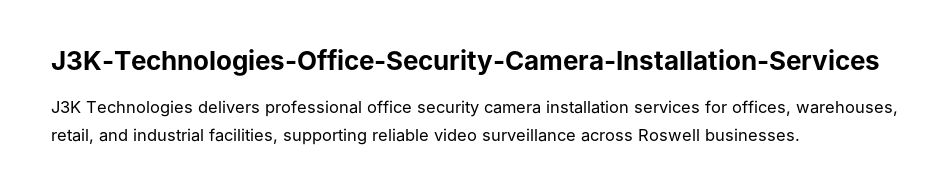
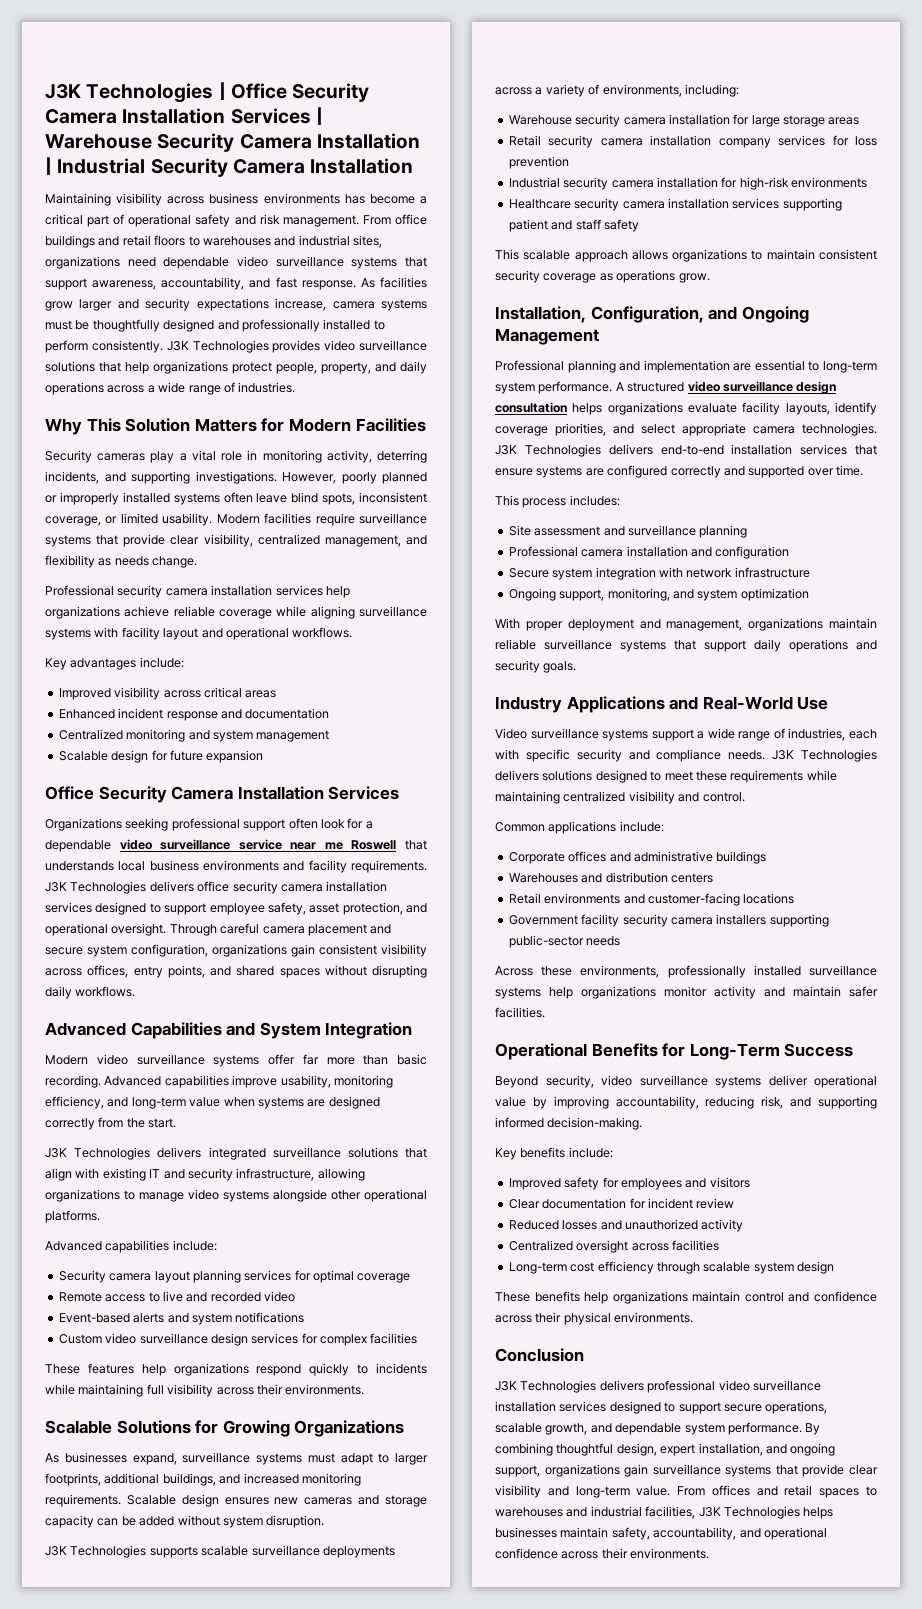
- J3K-Technologies-Office-Security-Camera-Installation-Services
- J3K Technologies delivers professional office security camera installation services for offices, warehouses, retail, and industrial facilities, supporting reliable video surveillance across Roswell businesses.
+ J3K Technologies | Office Security Camera Installation Services | Warehouse Security Camera Installation | Industrial Security Camera Installation
+ Maintaining visibility across business environments has become a critical part of operational safety and risk management. From office buildings and retail floors to warehouses and industrial sites, organizations need dependable video surveillance systems that support awareness, accountability, and fast response. As facilities grow larger and security expectations increase, camera systems must be thoughtfully designed and professionally installed to perform consistently. J3K Technologies provides video surveillance solutions that help organizations protect people, property, and daily operations across a wide range of industries.
+ Why This Solution Matters for Modern Facilities
+ Security cameras play a vital role in monitoring activity, deterring incidents, and supporting investigations. However, poorly planned or improperly installed systems often leave blind spots, inconsistent coverage, or limited usability. Modern facilities require surveillance systems that provide clear visibility, centralized management, and flexibility as needs change.
+ Professional security camera installation services help organizations achieve reliable coverage while aligning surveillance systems with facility layout and operational workflows.
+ Key advantages include:
+ Improved visibility across critical areas
+ Enhanced incident response and documentation
+ Centralized monitoring and system management
+ Scalable design for future expansion
+ Office Security Camera Installation Services
+ Organizations seeking professional support often look for a dependable video surveillance service near me Roswell that understands local business environments and facility requirements. J3K Technologies delivers office security camera installation services designed to support employee safety, asset protection, and operational oversight. Through careful camera placement and secure system configuration, organizations gain consistent visibility across offices, entry points, and shared spaces without disrupting daily workflows.
+ Advanced Capabilities and System Integration
+ Modern video surveillance systems offer far more than basic recording. Advanced capabilities improve usability, monitoring efficiency, and long-term value when systems are designed correctly from the start.
+ J3K Technologies delivers integrated surveillance solutions that align with existing IT and security infrastructure, allowing organizations to manage video systems alongside other operational platforms.
+ Advanced capabilities include:
+ Security camera layout planning services for optimal coverage
+ Remote access to live and recorded video
+ Event-based alerts and system notifications
+ Custom video surveillance design services for complex facilities
+ These features help organizations respond quickly to incidents while maintaining full visibility across their environments.
+ Scalable Solutions for Growing Organizations
+ As businesses expand, surveillance systems must adapt to larger footprints, additional buildings, and increased monitoring requirements. Scalable design ensures new cameras and storage capacity can be added without system disruption.
+ J3K Technologies supports scalable surveillance deployments across a variety of environments, including:
+ Warehouse security camera installation for large storage areas
+ Retail security camera installation company services for loss prevention
+ Industrial security camera installation for high-risk environments
+ Healthcare security camera installation services supporting patient and staff safety
+ This scalable approach allows organizations to maintain consistent security coverage as operations grow.
+ Installation, Configuration, and Ongoing Management
+ Professional planning and implementation are essential to long-term system performance. A structured video surveillance design consultation helps organizations evaluate facility layouts, identify coverage priorities, and select appropriate camera technologies. J3K Technologies delivers end-to-end installation services that ensure systems are configured correctly and supported over time.
+ This process includes:
+ Site assessment and surveillance planning
+ Professional camera installation and configuration
+ Secure system integration with network infrastructure
+ Ongoing support, monitoring, and system optimization
+ With proper deployment and management, organizations maintain reliable surveillance systems that support daily operations and security goals.
+ Industry Applications and Real-World Use
+ Video surveillance systems support a wide range of industries, each with specific security and compliance needs. J3K Technologies delivers solutions designed to meet these requirements while maintaining centralized visibility and control.
+ Common applications include:
+ Corporate offices and administrative buildings
+ Warehouses and distribution centers
+ Retail environments and customer-facing locations
+ Government facility security camera installers supporting public-sector needs
+ Across these environments, professionally installed surveillance systems help organizations monitor activity and maintain safer facilities.
+ Operational Benefits for Long-Term Success
+ Beyond security, video surveillance systems deliver operational value by improving accountability, reducing risk, and supporting informed decision-making.
+ Key benefits include:
+ Improved safety for employees and visitors
+ Clear documentation for incident review
+ Reduced losses and unauthorized activity
+ Centralized oversight across facilities
+ Long-term cost efficiency through scalable system design
+ These benefits help organizations maintain control and confidence across their physical environments.
+ Conclusion
+ J3K Technologies delivers professional video surveillance installation services designed to support secure operations, scalable growth, and dependable system performance. By combining thoughtful design, expert installation, and ongoing support, organizations gain surveillance systems that provide clear visibility and long-term value. From offices and retail spaces to warehouses and industrial facilities, J3K Technologies helps businesses maintain safety, accountability, and operational confidence across their environments.

